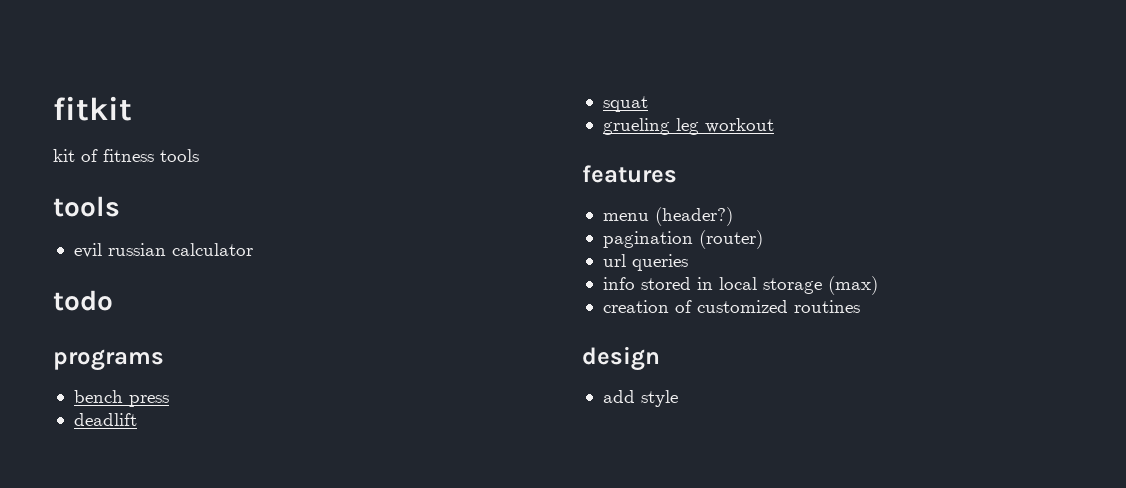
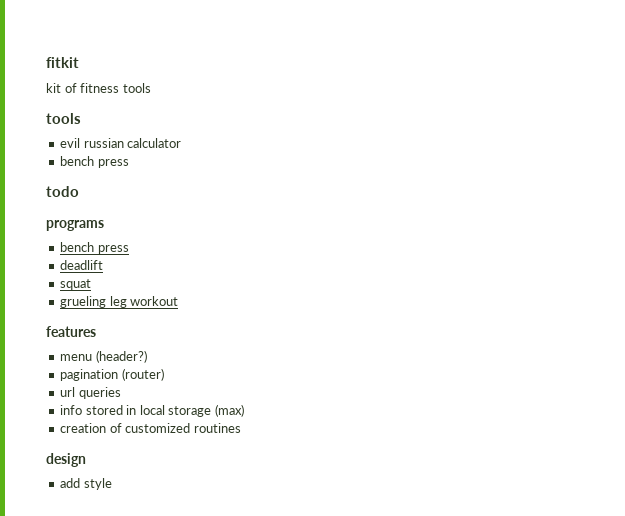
  evil russian calculator
+ bench press

